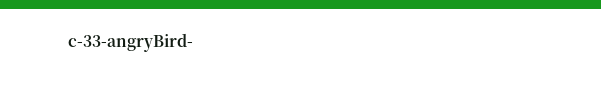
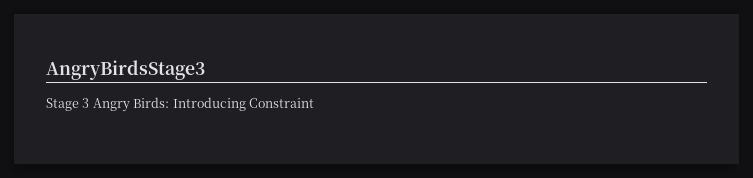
- c-33-angryBird-
+ AngryBirdsStage3
+ Stage 3 Angry Birds: Introducing Constraint

